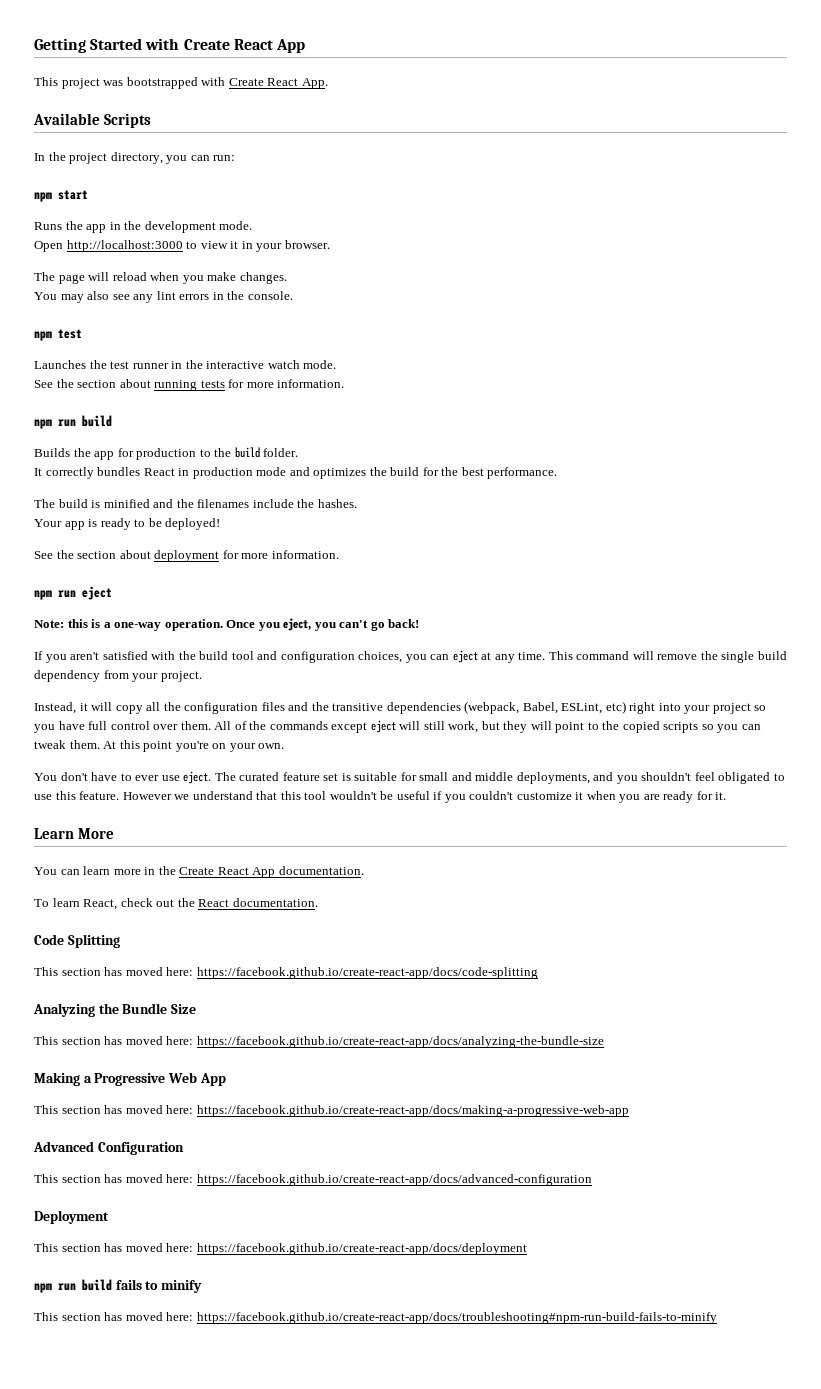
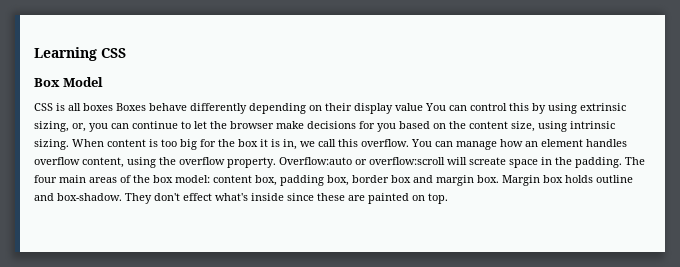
- Getting Started with Create React App
- This project was bootstrapped with Create React App.
- Available Scripts
- In the project directory, you can run:
- npm start
- Runs the app in the development mode.
- Open http://localhost:3000 to view it in your browser.
- The page will reload when you make changes.
- You may also see any lint errors in the console.
- npm test
- Launches the test runner in the interactive watch mode.
- See the section about running tests for more information.
- npm run build
- Builds the app for production to the build folder.
- It correctly bundles React in production mode and optimizes the build for the best performance.
- The build is minified and the filenames include the hashes.
- Your app is ready to be deployed!
- See the section about deployment for more information.
- npm run eject
- Note: this is a one-way operation. Once you eject, you can't go back!
- If you aren't satisfied with the build tool and configuration choices, you can eject at any time. This command will remove the single build dependency from your project.
- Instead, it will copy all the configuration files and the transitive dependencies (webpack, Babel, ESLint, etc) right into your project so you have full control over them. All of the commands except eject will still work, but they will point to the copied scripts so you can tweak them. At this point you're on your own.
- You don't have to ever use eject. The curated feature set is suitable for small and middle deployments, and you shouldn't feel obligated to use this feature. However we understand that this tool wouldn't be useful if you couldn't customize it when you are ready for it.
- Learn More
- You can learn more in the Create React App documentation.
- To learn React, check out the React documentation.
- Code Splitting
- This section has moved here: https://facebook.github.io/create-react-app/docs/code-splitting
- Analyzing the Bundle Size
- This section has moved here: https://facebook.github.io/create-react-app/docs/analyzing-the-bundle-size
- Making a Progressive Web App
- This section has moved here: https://facebook.github.io/create-react-app/docs/making-a-progressive-web-app
- Advanced Configuration
- This section has moved here: https://facebook.github.io/create-react-app/docs/advanced-configuration
- Deployment
- This section has moved here: https://facebook.github.io/create-react-app/docs/deployment
- npm run build fails to minify
- This section has moved here: https://facebook.github.io/create-react-app/docs/troubleshooting#npm-run-build-fails-to-minify
+ Learning CSS
+ Box Model
+ CSS is all boxes Boxes behave differently depending on their display value You can control this by using extrinsic sizing, or, you can continue to let the browser make decisions for you based on the content size, using intrinsic sizing. When content is too big for the box it is in, we call this overflow. You can manage how an element handles overflow content, using the overflow property. Overflow:auto or overflow:scroll will screate space in the padding. The four main areas of the box model: content box, padding box, border box and margin box. Margin box holds outline and box-shadow. They don't effect what's inside since these are painted on top.

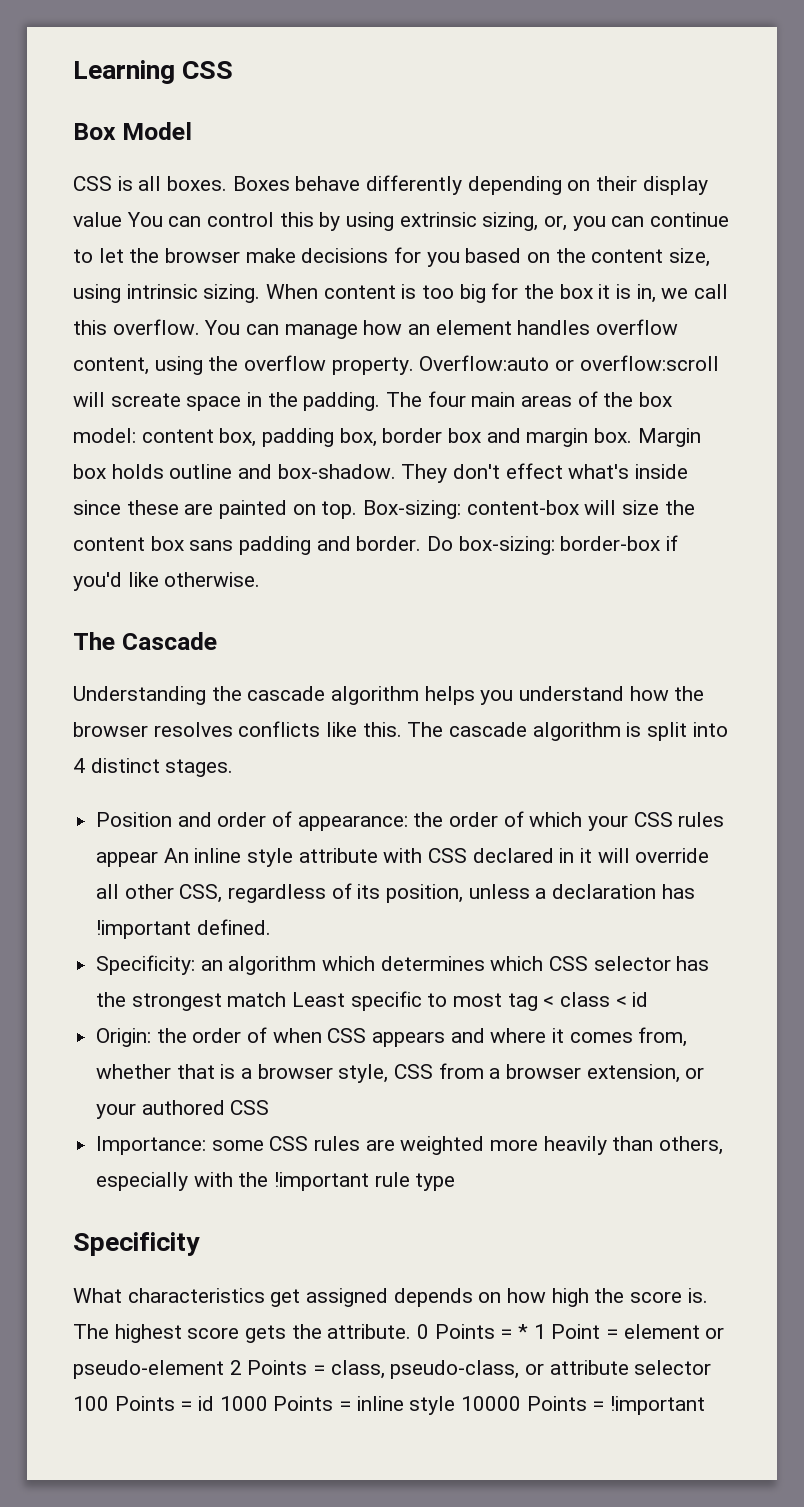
- CSS is all boxes Boxes behave differently depending on their display value You can control this by using extrinsic sizing, or, you can continue to let the browser make decisions for you based on the content size, using intrinsic sizing.
+ CSS is all boxes. Boxes behave differently depending on their display value You can control this by using extrinsic sizing, or, you can continue to let the browser make decisions for you based on the content size, using intrinsic sizing.
+ Box-sizing: content-box will size the content box sans padding and border. Do box-sizing: border-box if you'd like otherwise.
+ The Cascade
+ Understanding the cascade algorithm helps you understand how the browser resolves conflicts like this. The cascade algorithm is split into 4 distinct stages.
+ Position and order of appearance: the order of which your CSS rules appear An inline style attribute with CSS declared in it will override all other CSS, regardless of its position, unless a declaration has !important defined.
+ Specificity: an algorithm which determines which CSS selector has the strongest match Least specific to most tag < class < id
+ Origin: the order of when CSS appears and where it comes from, whether that is a browser style, CSS from a browser extension, or your authored CSS
+ Importance: some CSS rules are weighted more heavily than others, especially with the !important rule type
+ Specificity
+ What characteristics get assigned depends on how high the score is. The highest score gets the attribute. 0 Points = * 1 Point = element or pseudo-element 2 Points = class, pseudo-class, or attribute selector 100 Points = id 1000 Points = inline style 10000 Points = !important

